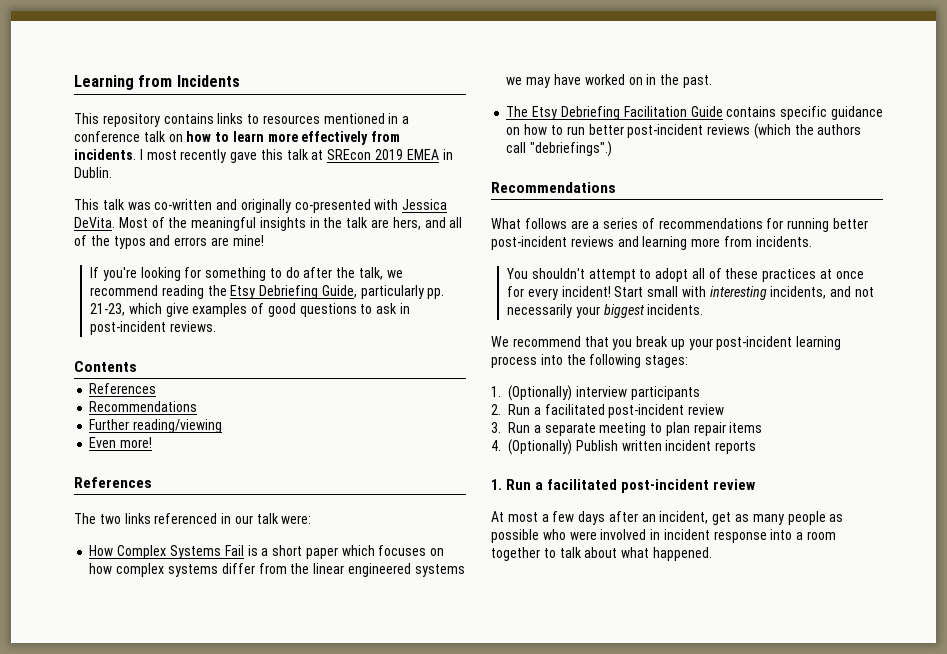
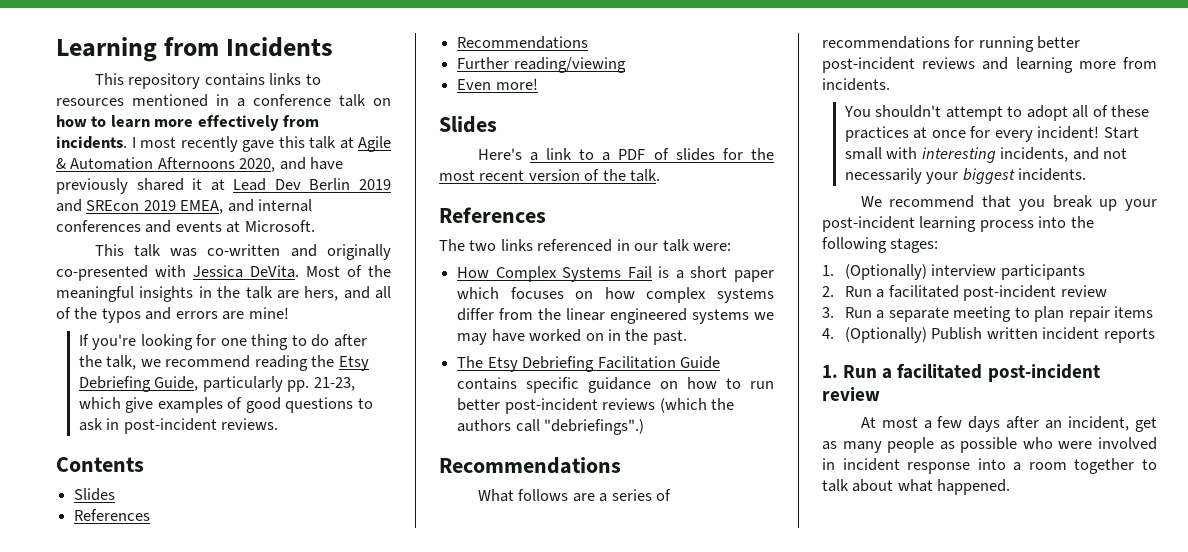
- I most recently gave this talk at SREcon 2019 EMEA in Dublin.
+ I most recently gave this talk at Agile & Automation Afternoons 2020, and have previously shared it at Lead Dev Berlin 2019 and SREcon 2019 EMEA, and internal conferences and events at Microsoft.
- If you're looking for something to do after the talk, we recommend reading the Etsy Debriefing Guide, particularly pp. 21-23, which give examples of good questions to ask in post-incident reviews.
+ If you're looking for one thing to do after the talk, we recommend reading the Etsy Debriefing Guide, particularly pp. 21-23, which give examples of good questions to ask in post-incident reviews.
  Contents
+ Slides
  Even more!
+ Slides
+ Here's a link to a PDF of slides for the most recent version of the talk.

